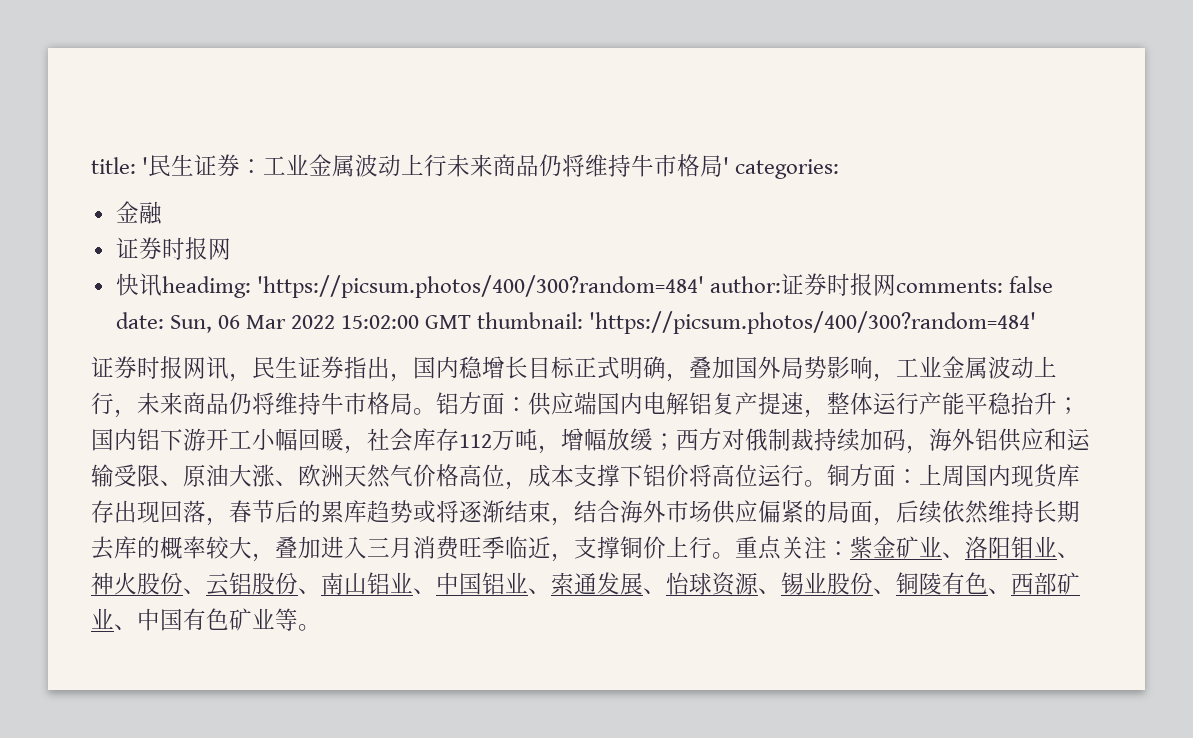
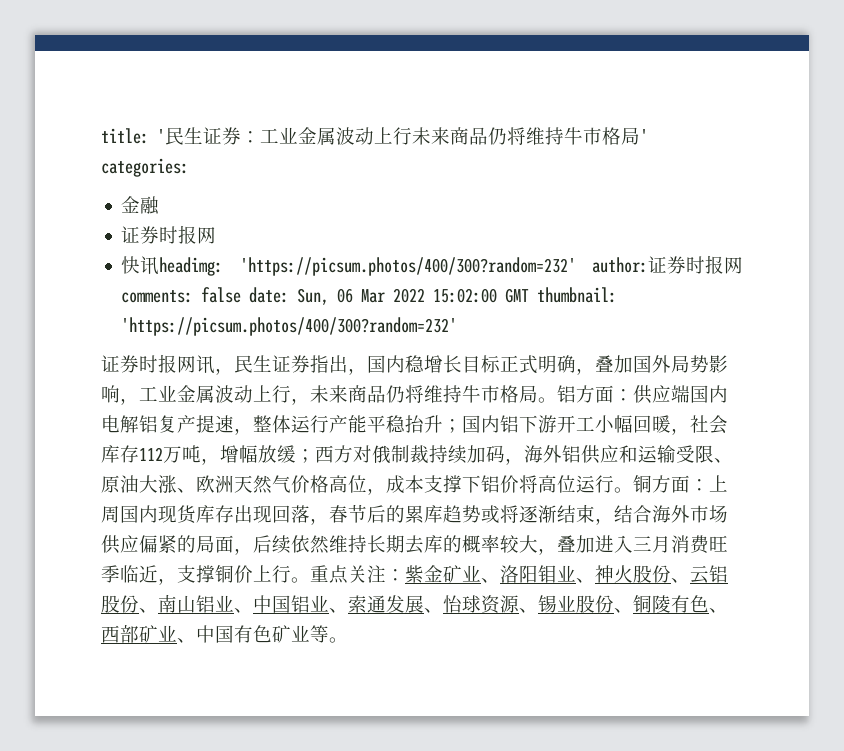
- 快讯headimg: 'https://picsum.photos/400/300?random=484' author:证券时报网comments: false date: Sun, 06 Mar 2022 15:02:00 GMT thumbnail: 'https://picsum.photos/400/300?random=484'
+ 快讯headimg: 'https://picsum.photos/400/300?random=232' author:证券时报网comments: false date: Sun, 06 Mar 2022 15:02:00 GMT thumbnail: 'https://picsum.photos/400/300?random=232'

